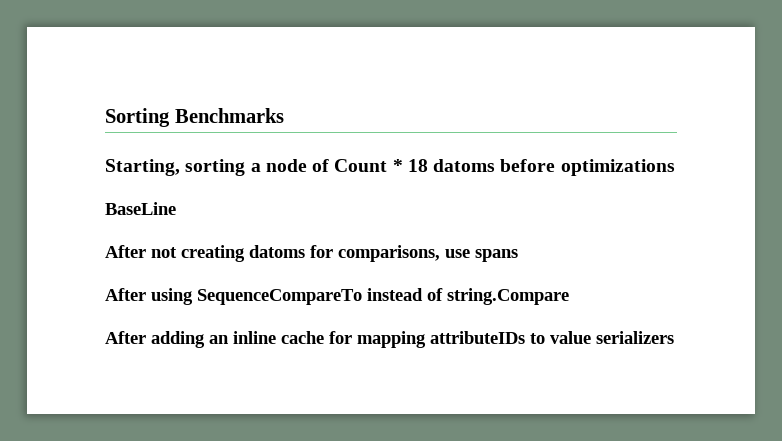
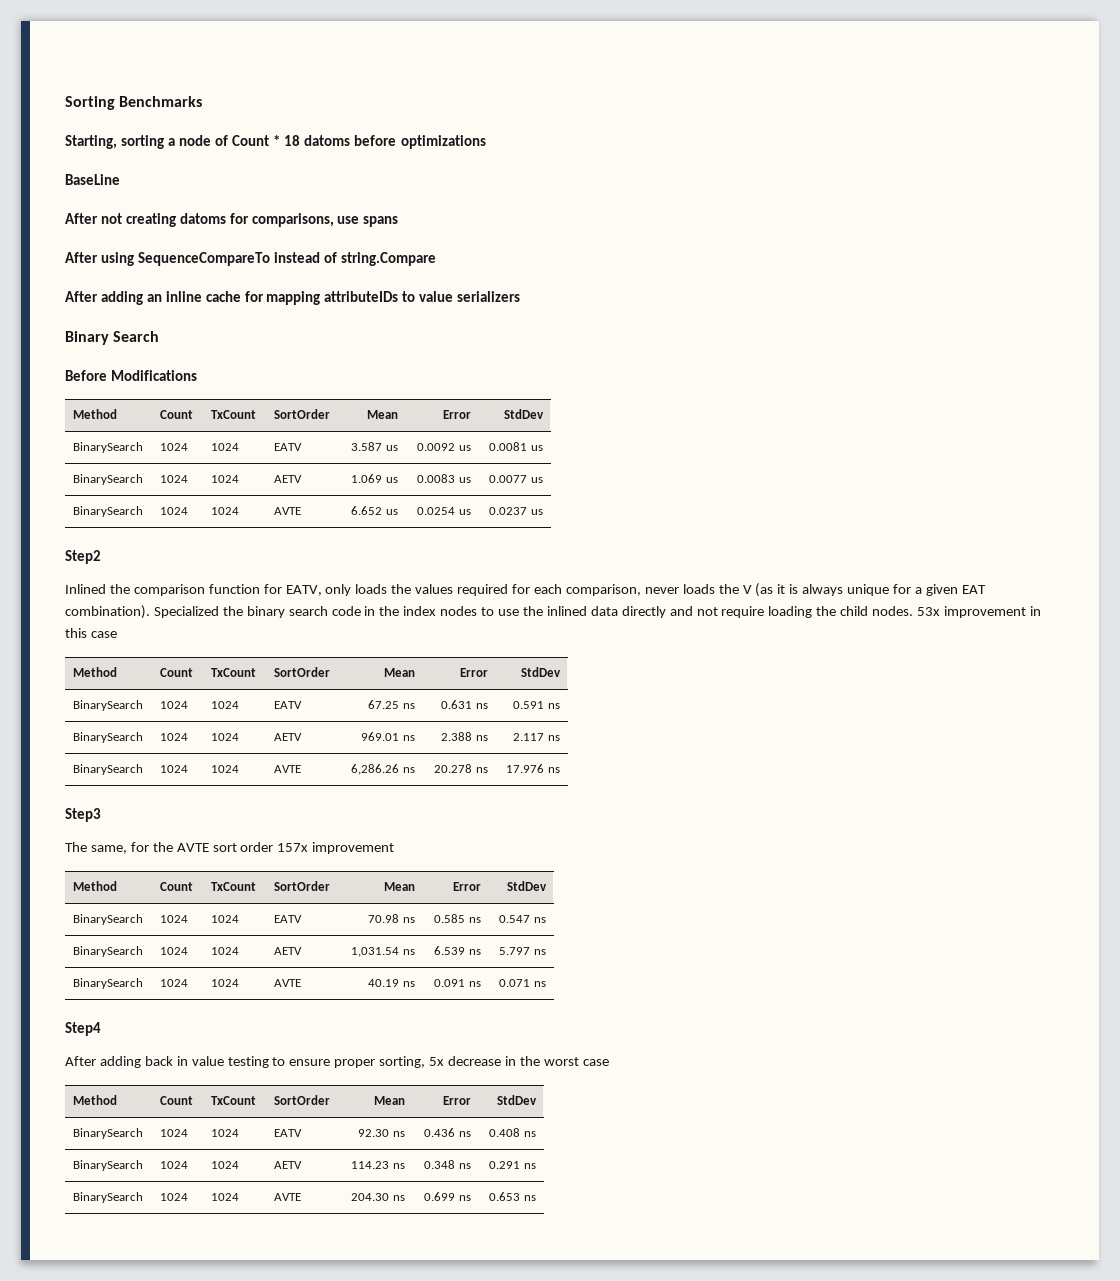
+ Binary Search
+ Before Modifications
+ Method | Count | TxCount | SortOrder | Mean | Error | StdDev
+ BinarySearch | 1024 | 1024 | EATV | 3.587 us | 0.0092 us | 0.0081 us
+ BinarySearch | 1024 | 1024 | AETV | 1.069 us | 0.0083 us | 0.0077 us
+ BinarySearch | 1024 | 1024 | AVTE | 6.652 us | 0.0254 us | 0.0237 us
+ Step2
+ Inlined the comparison function for EATV, only loads the values required for each comparison, never loads the V (as it is always unique for a given EAT combination). Specialized the binary search code in the index nodes to use the inlined data directly and not require loading the child nodes. 53x improvement in this case
+ Method | Count | TxCount | SortOrder | Mean | Error | StdDev
+ BinarySearch | 1024 | 1024 | EATV | 67.25 ns | 0.631 ns | 0.591 ns
+ BinarySearch | 1024 | 1024 | AETV | 969.01 ns | 2.388 ns | 2.117 ns
+ BinarySearch | 1024 | 1024 | AVTE | 6,286.26 ns | 20.278 ns | 17.976 ns
+ Step3
+ The same, for the AVTE sort order 157x improvement
+ Method | Count | TxCount | SortOrder | Mean | Error | StdDev
+ BinarySearch | 1024 | 1024 | EATV | 70.98 ns | 0.585 ns | 0.547 ns
+ BinarySearch | 1024 | 1024 | AETV | 1,031.54 ns | 6.539 ns | 5.797 ns
+ BinarySearch | 1024 | 1024 | AVTE | 40.19 ns | 0.091 ns | 0.071 ns
+ Step4
+ After adding back in value testing to ensure proper sorting, 5x decrease in the worst case
+ Method | Count | TxCount | SortOrder | Mean | Error | StdDev
+ BinarySearch | 1024 | 1024 | EATV | 92.30 ns | 0.436 ns | 0.408 ns
+ BinarySearch | 1024 | 1024 | AETV | 114.23 ns | 0.348 ns | 0.291 ns
+ BinarySearch | 1024 | 1024 | AVTE | 204.30 ns | 0.699 ns | 0.653 ns

